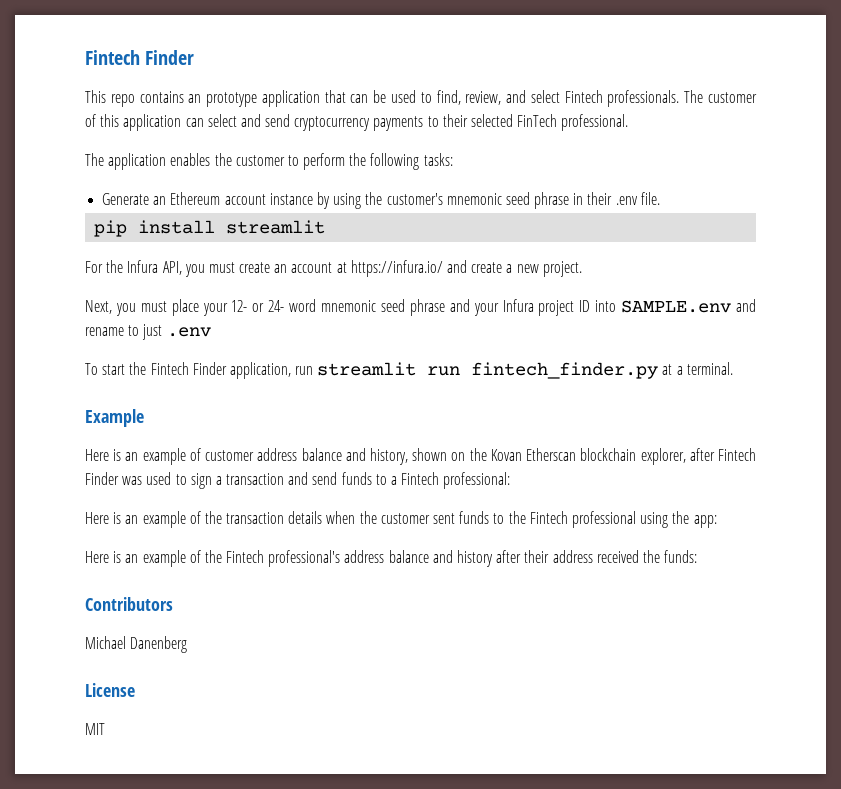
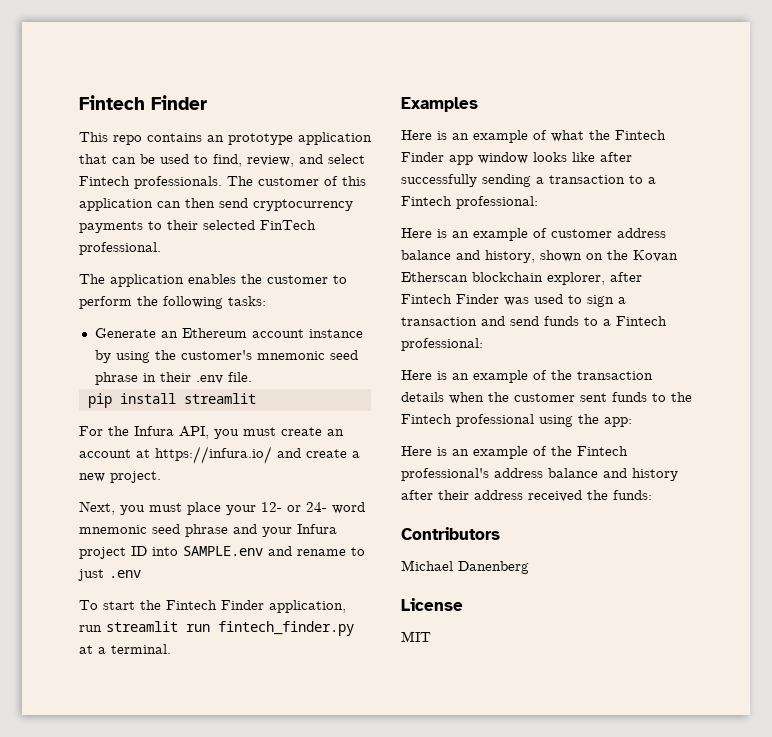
- The customer of this application can select and send cryptocurrency payments to their selected FinTech professional.
+ The customer of this application can then send cryptocurrency payments to their selected FinTech professional.
- Example
+ Examples
+ Here is an example of what the Fintech Finder app window looks like after successfully sending a transaction to a Fintech professional:

